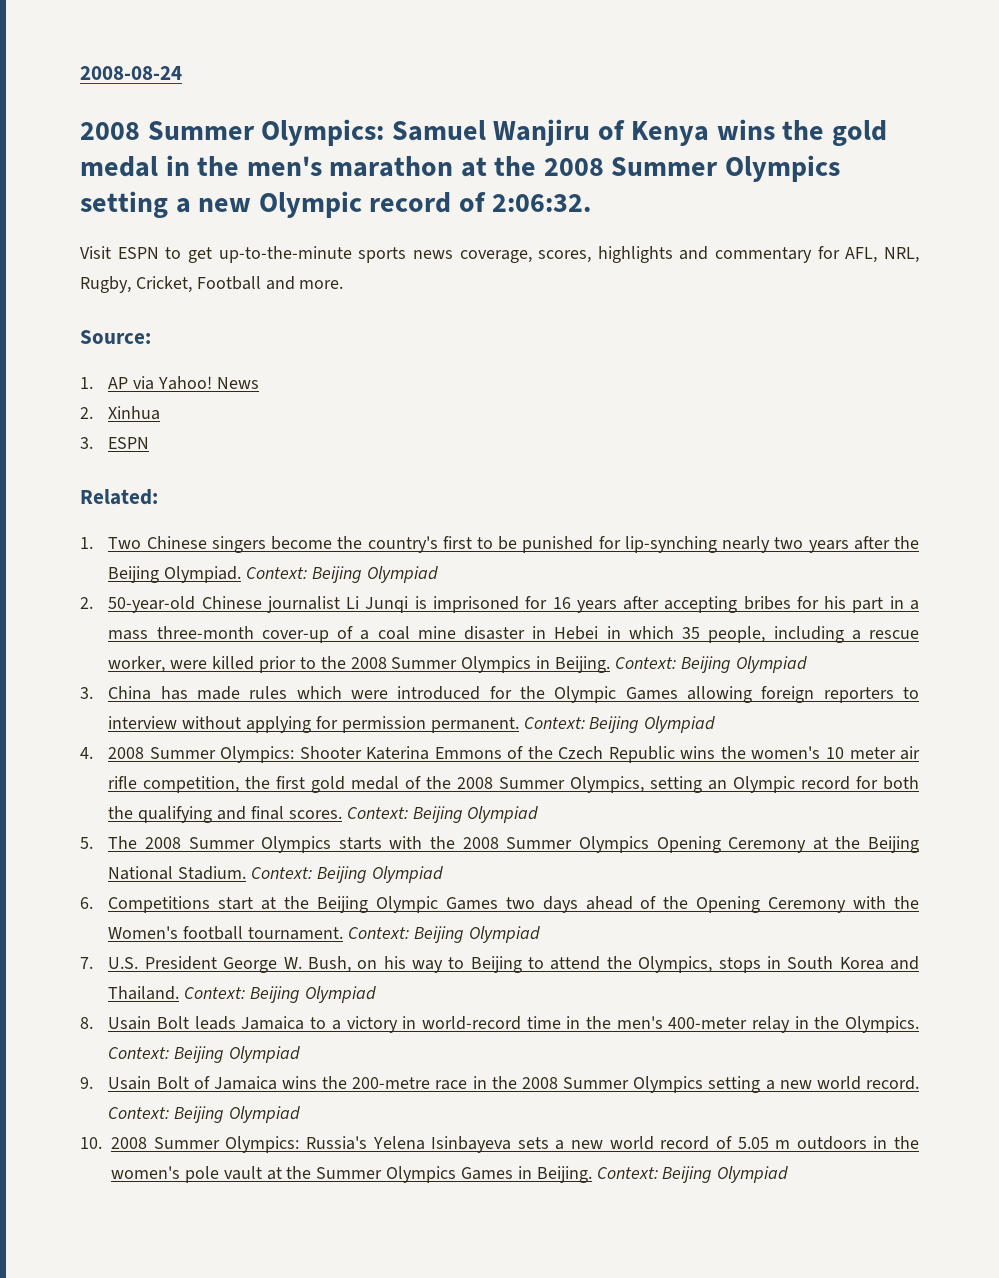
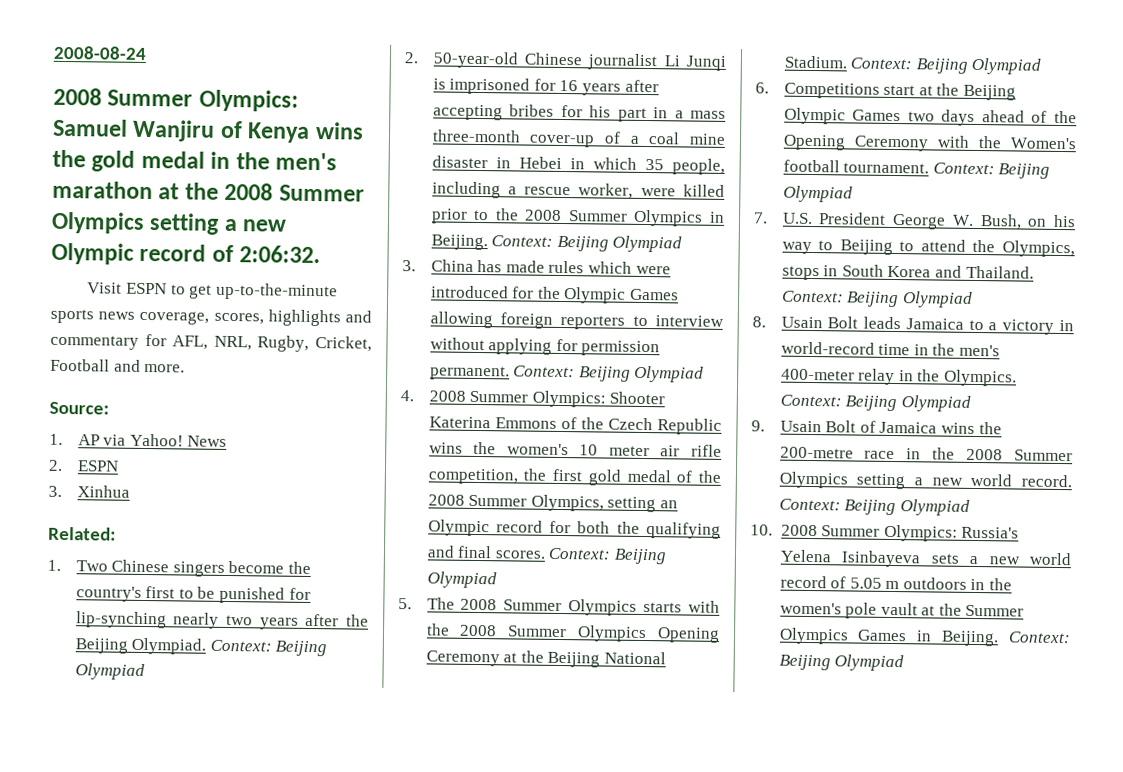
- 2. Xinhua
- 3. ESPN
+ 2. ESPN
+ 3. Xinhua

